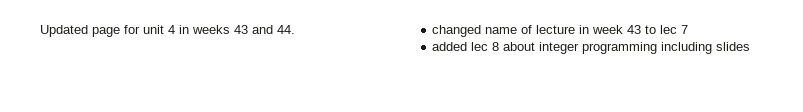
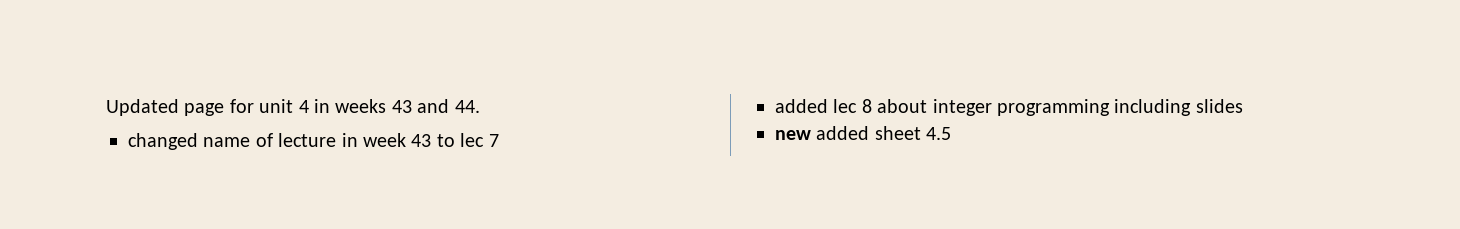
+ new added sheet 4.5

